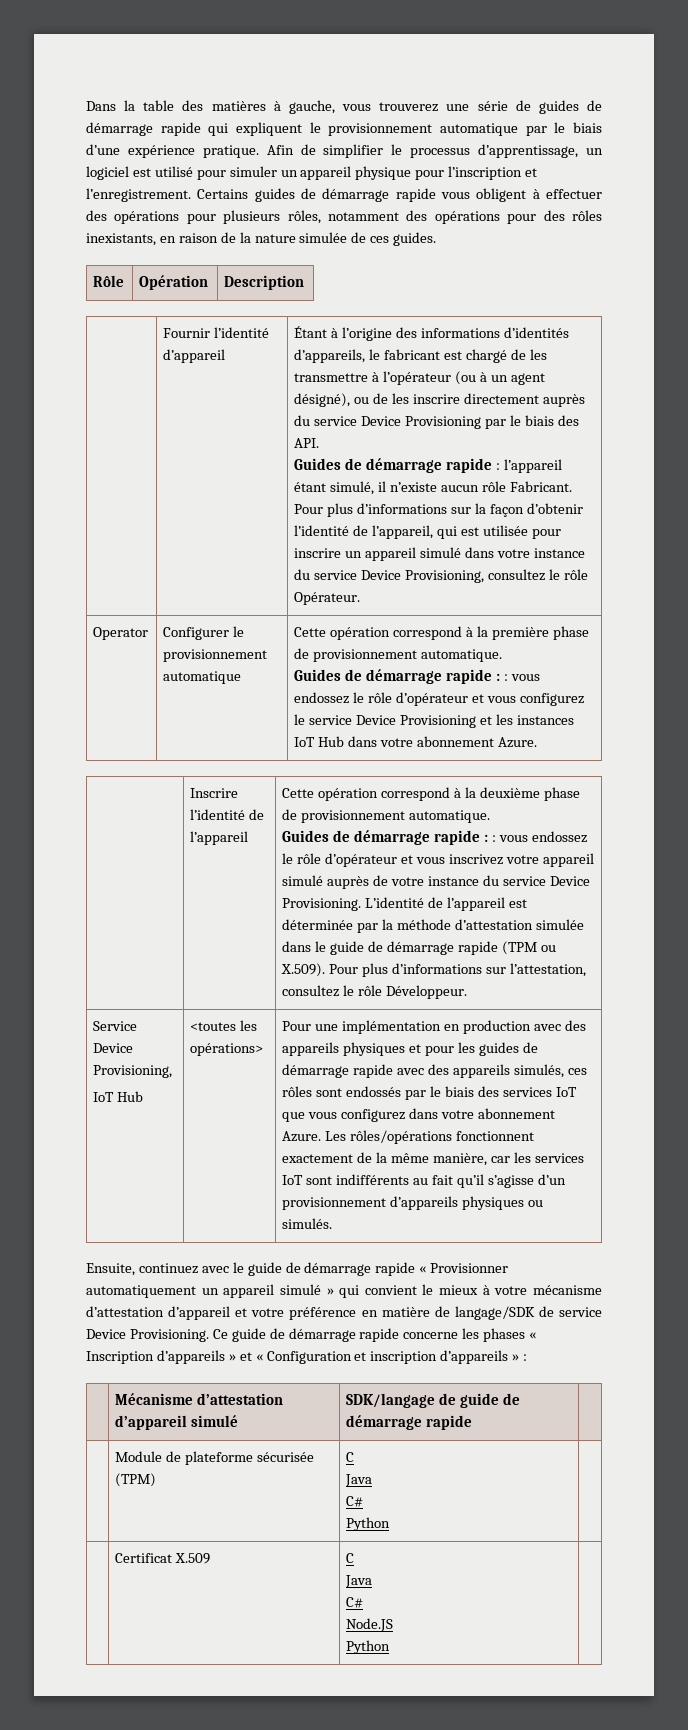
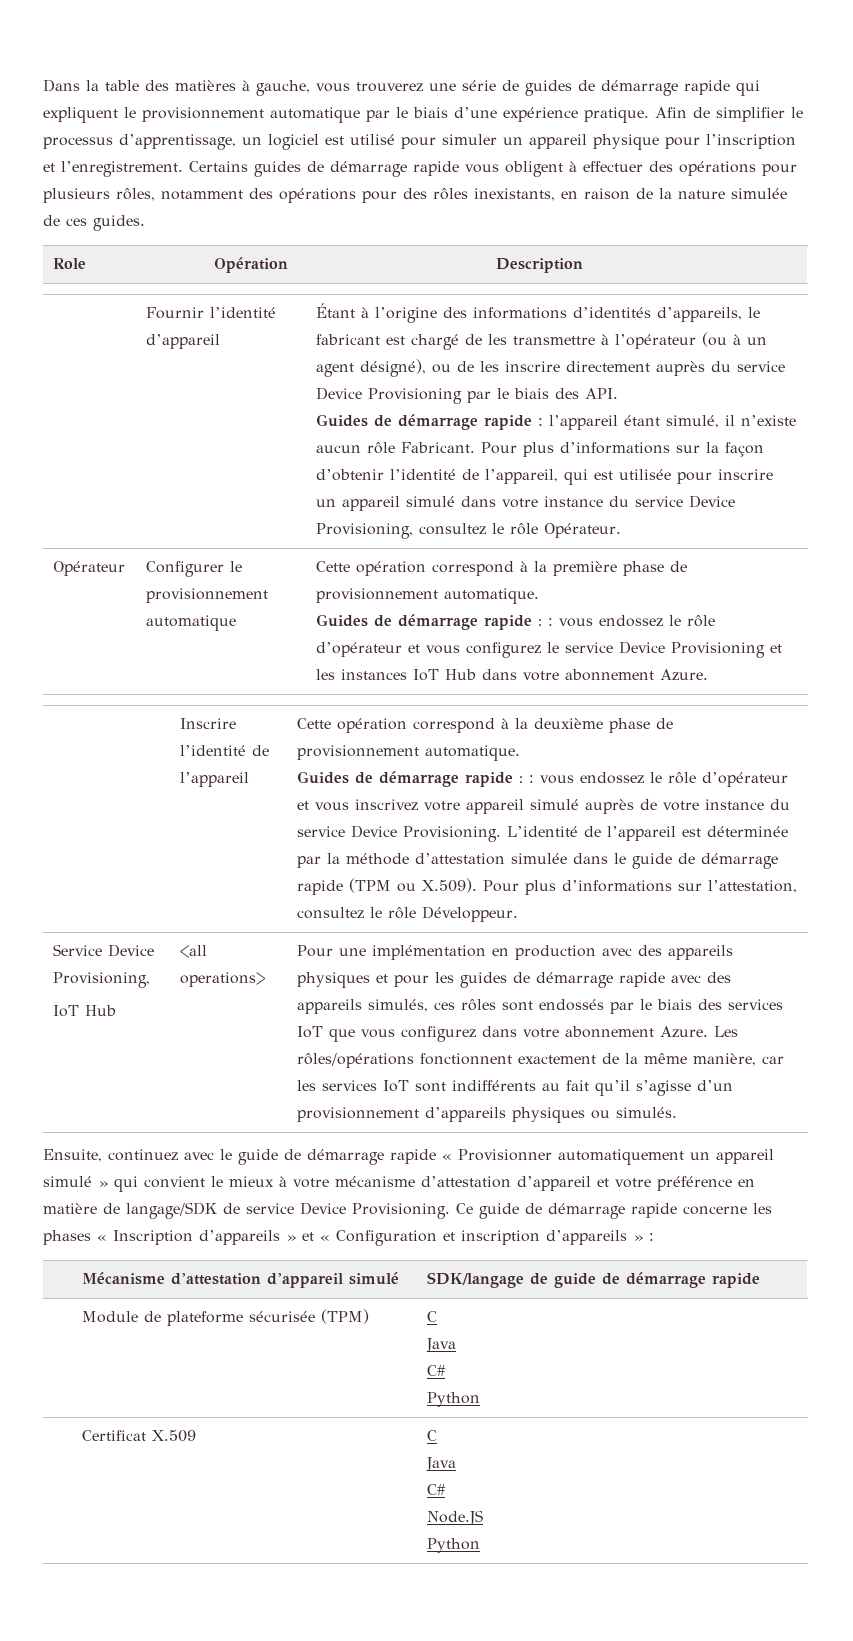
- Rôle | Opération | Description
+ Role | Opération | Description
- Operator
+ Opérateur
- <toutes les opérations>
+ <all operations>

